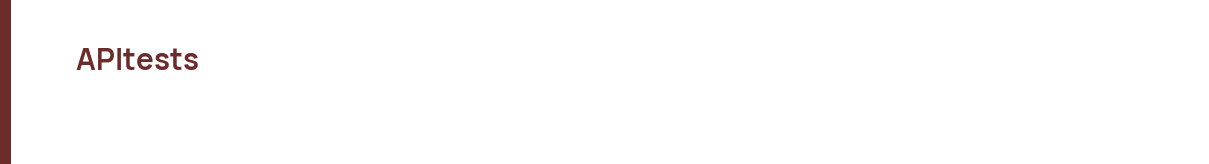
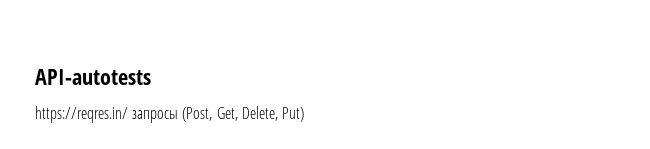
- APItests
+ API-autotests
+ https://reqres.in/ запросы (Post, Get, Delete, Put)

